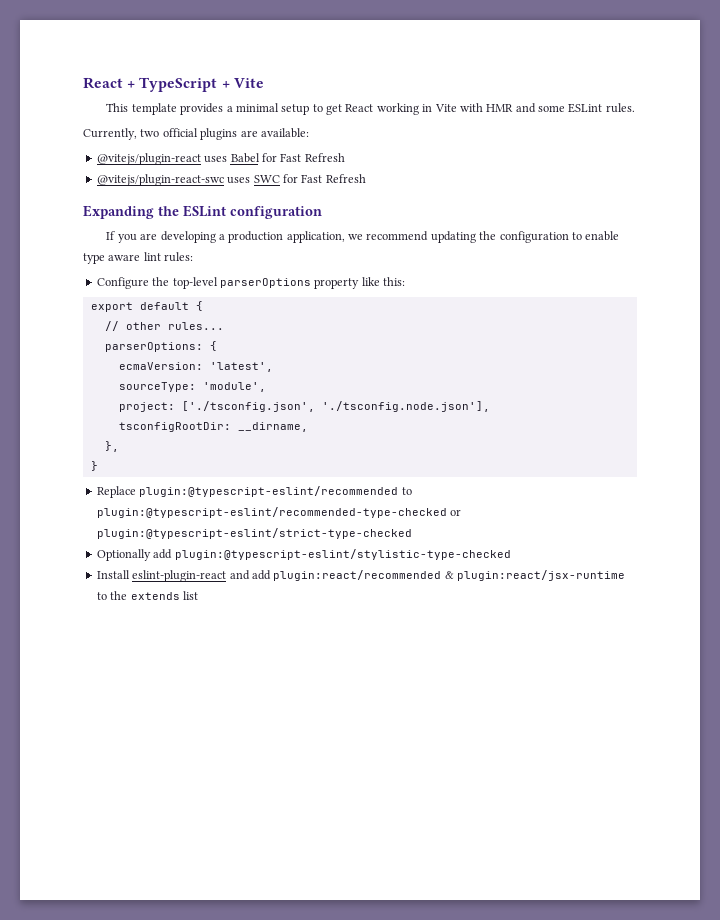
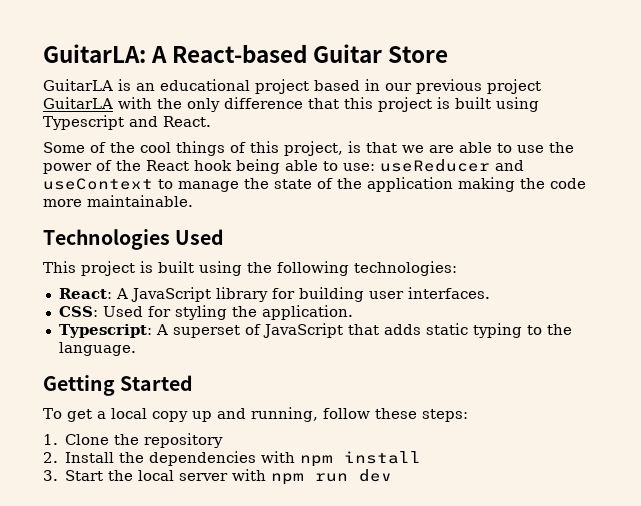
- React + TypeScript + Vite
- This template provides a minimal setup to get React working in Vite with HMR and some ESLint rules.
- Currently, two official plugins are available:
- @vitejs/plugin-react uses Babel for Fast Refresh
- @vitejs/plugin-react-swc uses SWC for Fast Refresh
- Expanding the ESLint configuration
- If you are developing a production application, we recommend updating the configuration to enable type aware lint rules:
- Configure the top-level parserOptions property like this:
- export default {
- // other rules...
- parserOptions: {
- ecmaVersion: 'latest',
- sourceType: 'module',
- project: ['./tsconfig.json', './tsconfig.node.json'],
- tsconfigRootDir: __dirname,
- },
- }
- Replace plugin:@typescript-eslint/recommended to plugin:@typescript-eslint/recommended-type-checked or plugin:@typescript-eslint/strict-type-checked
- Optionally add plugin:@typescript-eslint/stylistic-type-checked
- Install eslint-plugin-react and add plugin:react/recommended & plugin:react/jsx-runtime to the extends list
+ GuitarLA: A React-based Guitar Store
+ GuitarLA is an educational project based in our previous project GuitarLA with the only difference that this project is built using Typescript and React.
+ Some of the cool things of this project, is that we are able to use the power of the React hook being able to use: useReducer and useContext to manage the state of the application making the code more maintainable.
+ Technologies Used
+ This project is built using the following technologies:
+ React: A JavaScript library for building user interfaces.
+ CSS: Used for styling the application.
+ Typescript: A superset of JavaScript that adds static typing to the language.
+ Getting Started
+ To get a local copy up and running, follow these steps:
+ 1. Clone the repository
+ 2. Install the dependencies with npm install
+ 3. Start the local server with npm run dev

